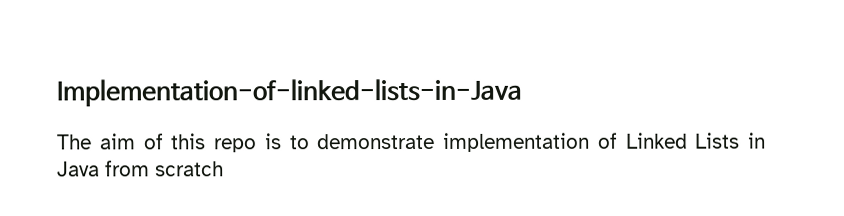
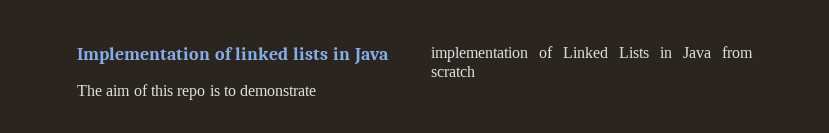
- Implementation-of-linked-lists-in-Java
+ Implementation of linked lists in Java

